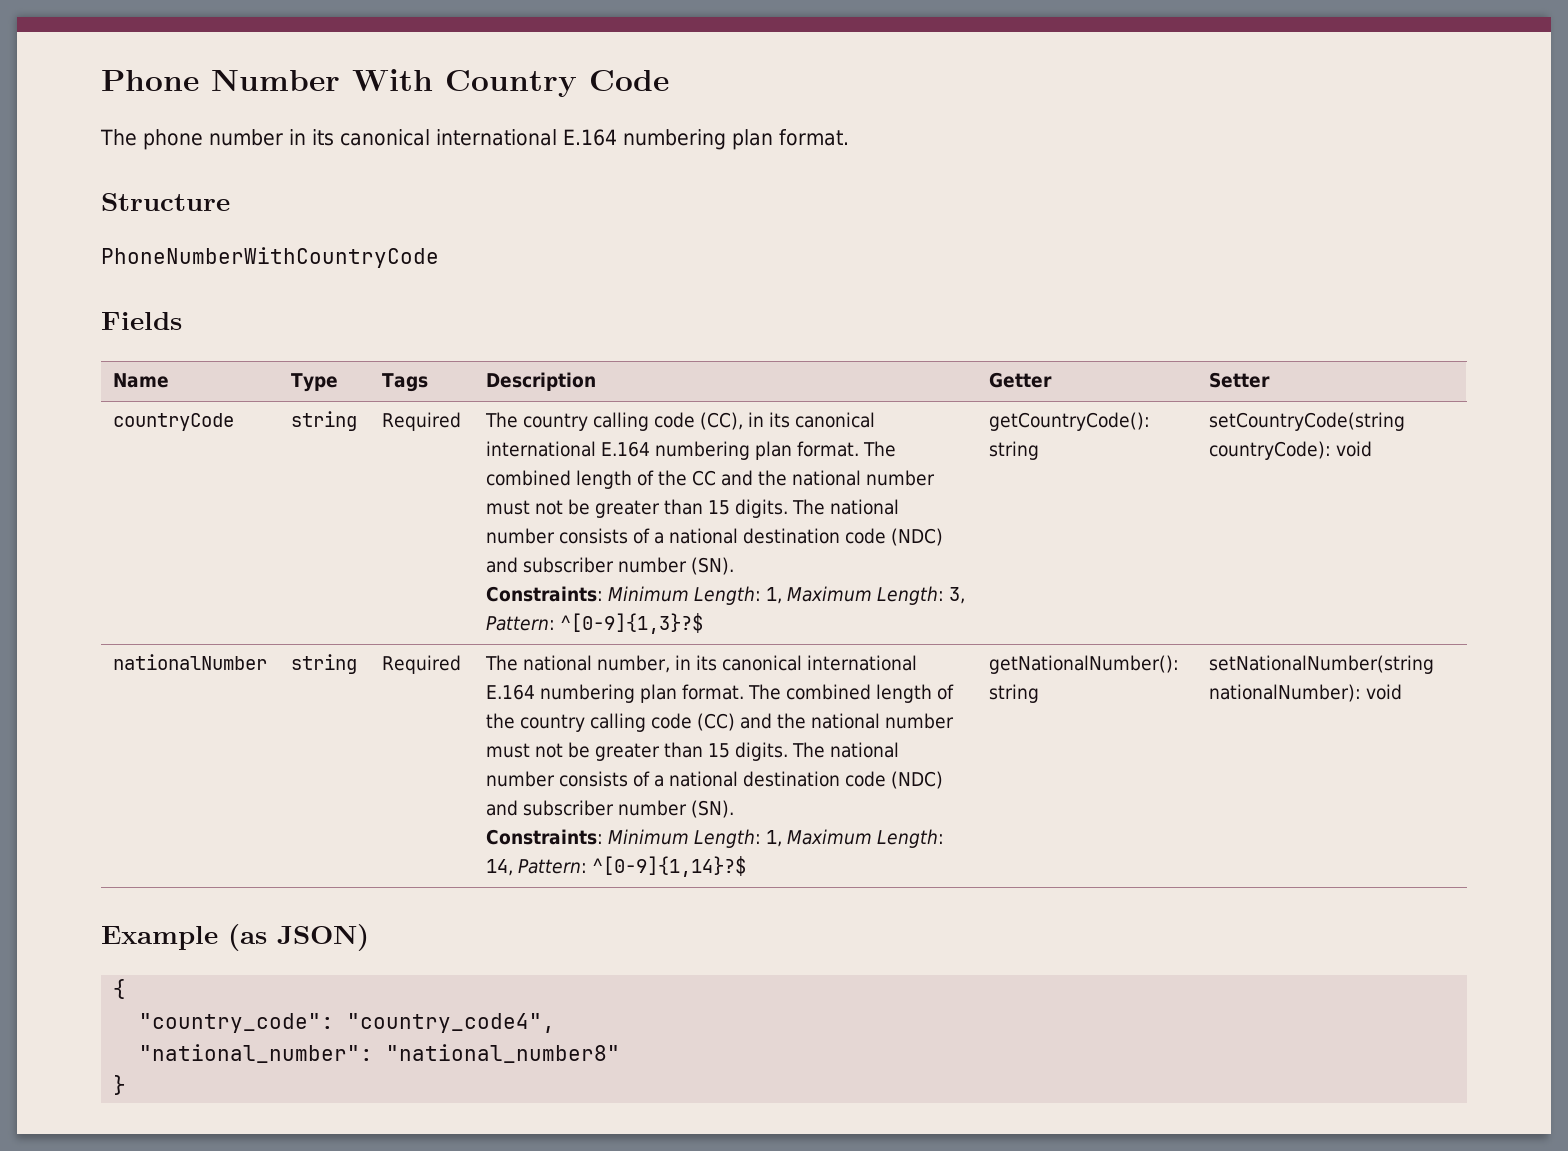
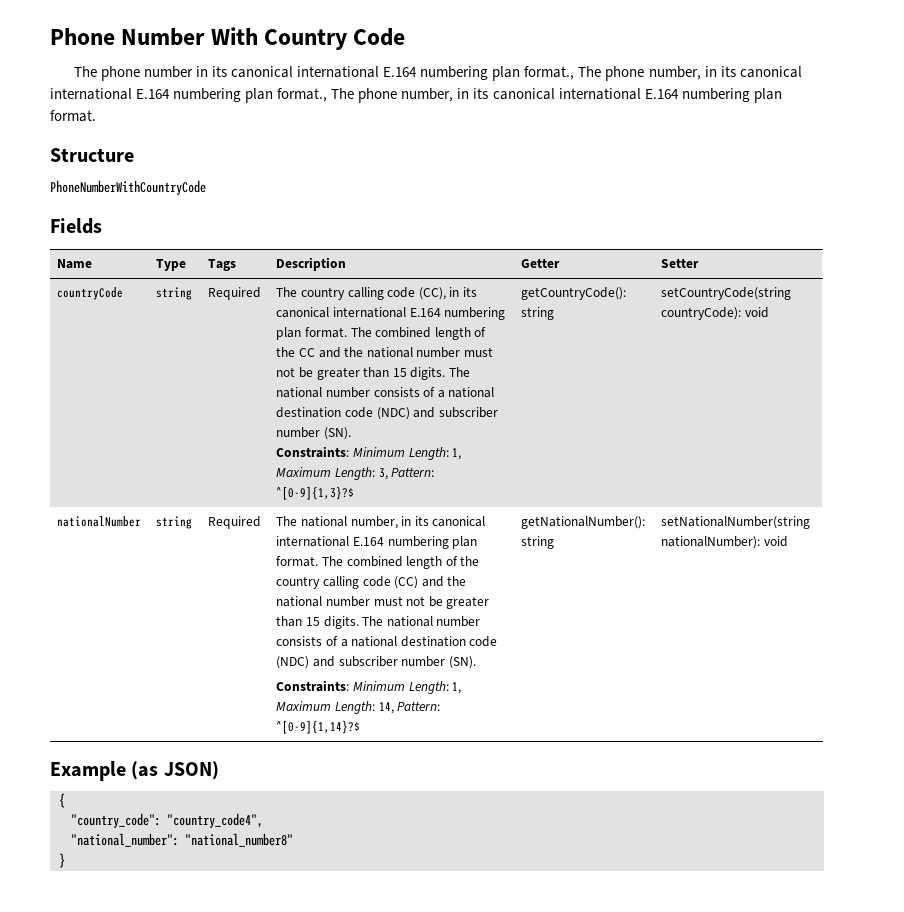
- The phone number in its canonical international E.164 numbering plan format.
+ The phone number in its canonical international E.164 numbering plan format., The phone number, in its canonical international E.164 numbering plan format., The phone number, in its canonical international E.164 numbering plan format.

